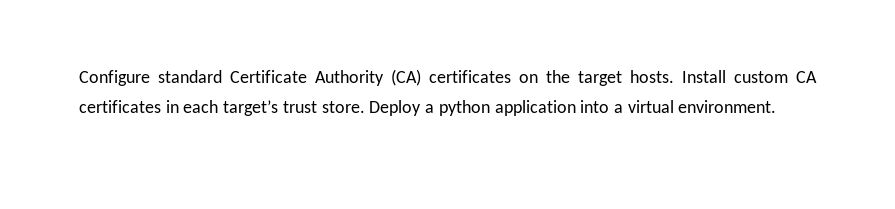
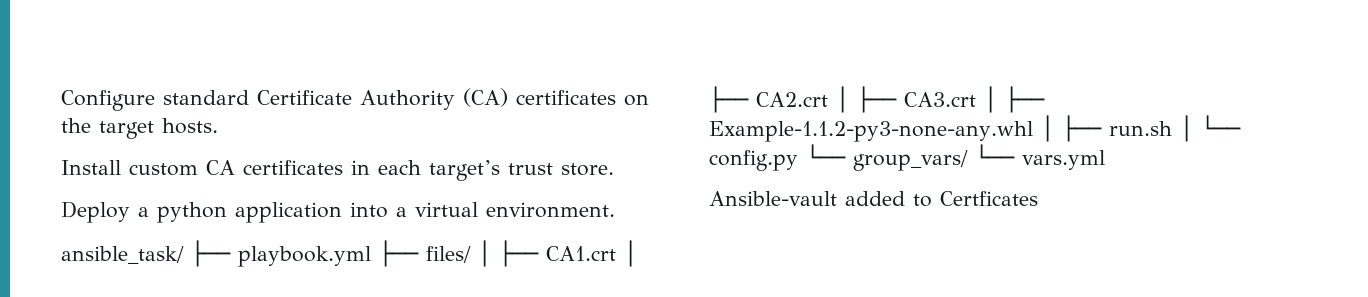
- Configure standard Certificate Authority (CA) certificates on the target hosts. Install custom CA certificates in each target’s trust store. Deploy a python application into a virtual environment.
+ Configure standard Certificate Authority (CA) certificates on the target hosts.
+ Install custom CA certificates in each target’s trust store.
+ Deploy a python application into a virtual environment.
+ ansible_task/ ├── playbook.yml ├── files/ │ ├── CA1.crt │ ├── CA2.crt │ ├── CA3.crt │ ├── Example-1.1.2-py3-none-any.whl │ ├── run.sh │ └── config.py └── group_vars/ └── vars.yml
+ Ansible-vault added to Certficates

